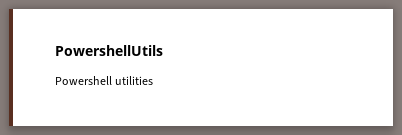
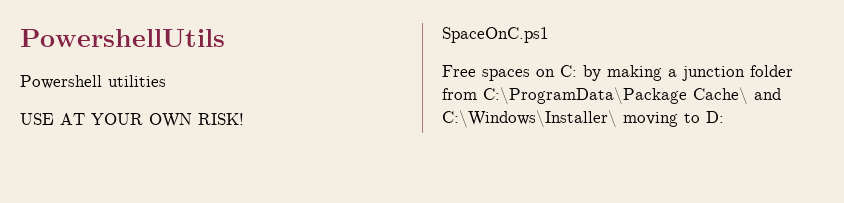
+ USE AT YOUR OWN RISK!
+ SpaceOnC.ps1
+ Free spaces on C: by making a junction folder from C:\ProgramData\Package Cache\ and C:\Windows\Installer\ moving to D:

